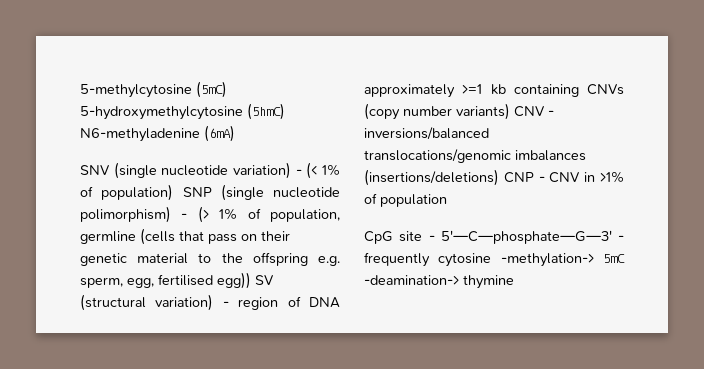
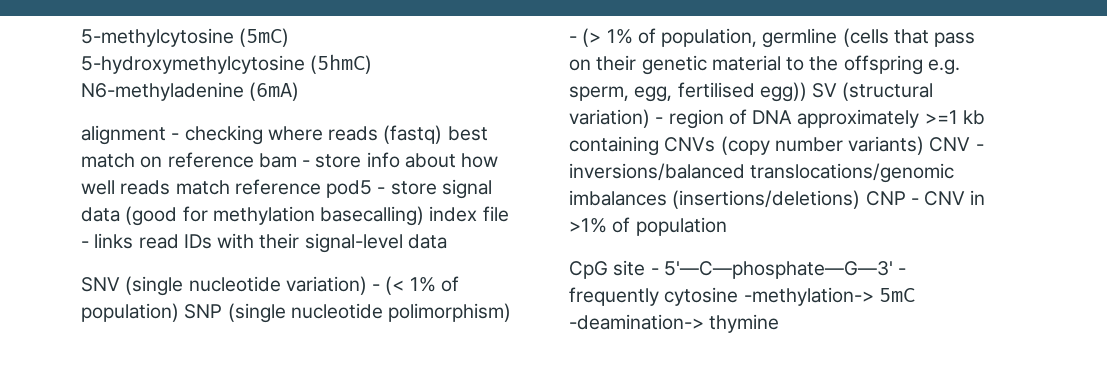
+ alignment - checking where reads (fastq) best match on reference bam - store info about how well reads match reference pod5 - store signal data (good for methylation basecalling) index file - links read IDs with their signal-level data

